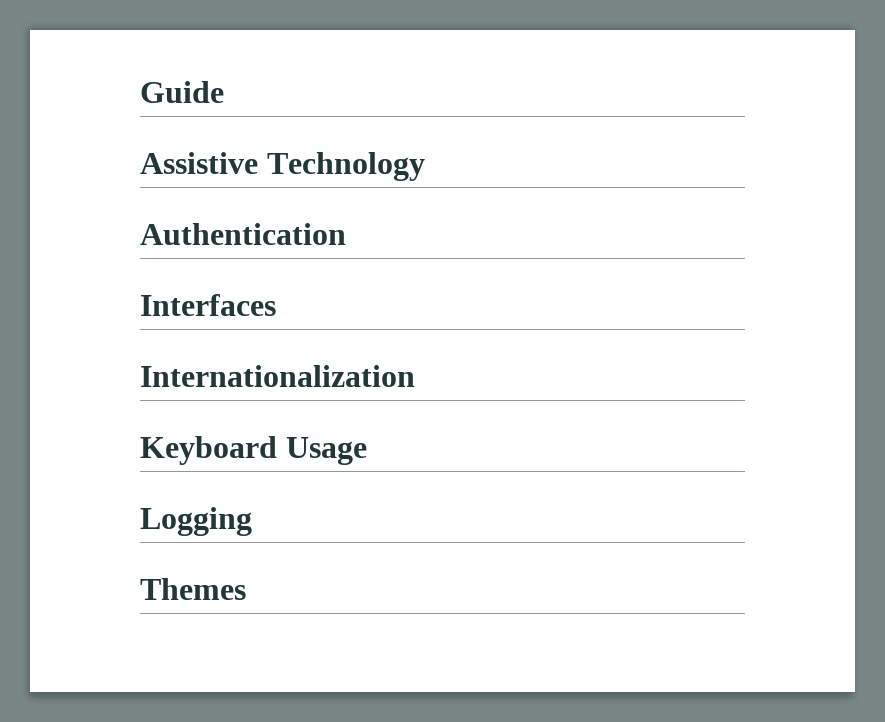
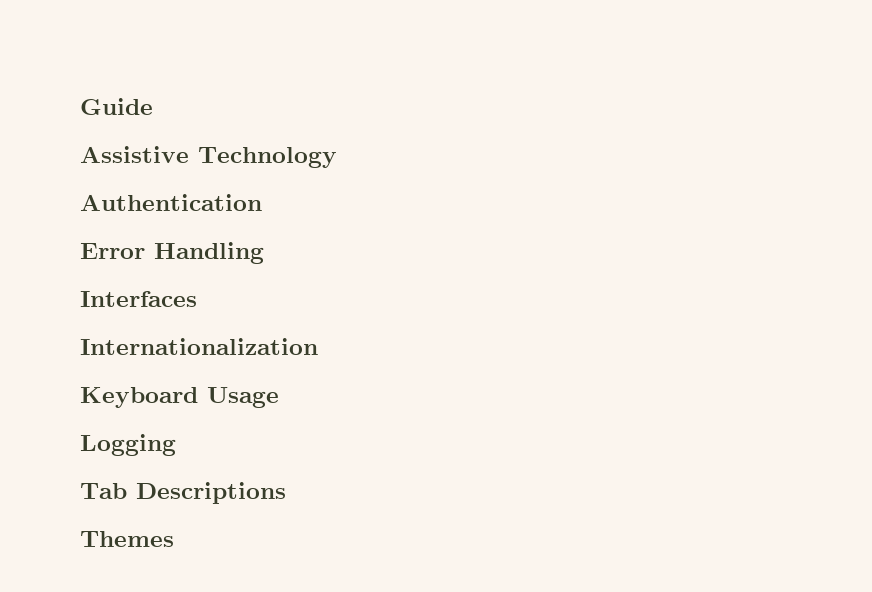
+ Error Handling
+ Tab Descriptions

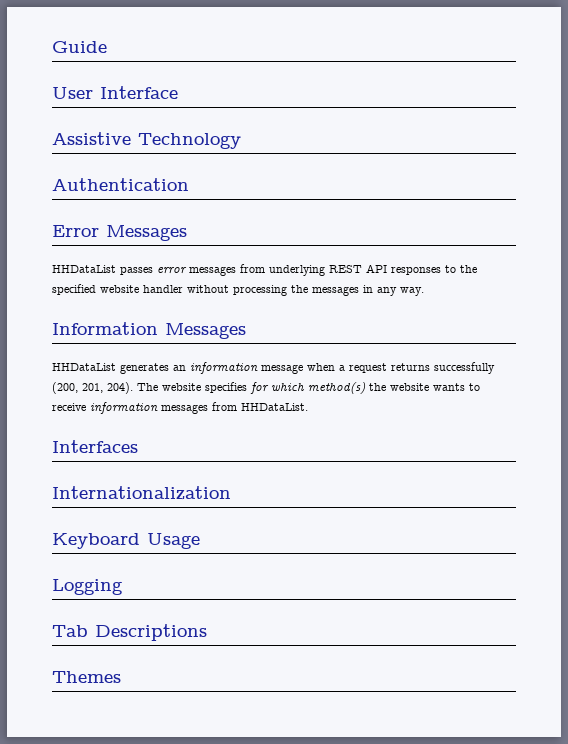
+ User Interface
- Error Handling
+ Error Messages
+ HHDataList passes error messages from underlying REST API responses to the specified website handler without processing the messages in any way.
+ Information Messages
+ HHDataList generates an information message when a request returns successfully (200, 201, 204). The website specifies for which method(s) the website wants to receive information messages from HHDataList.

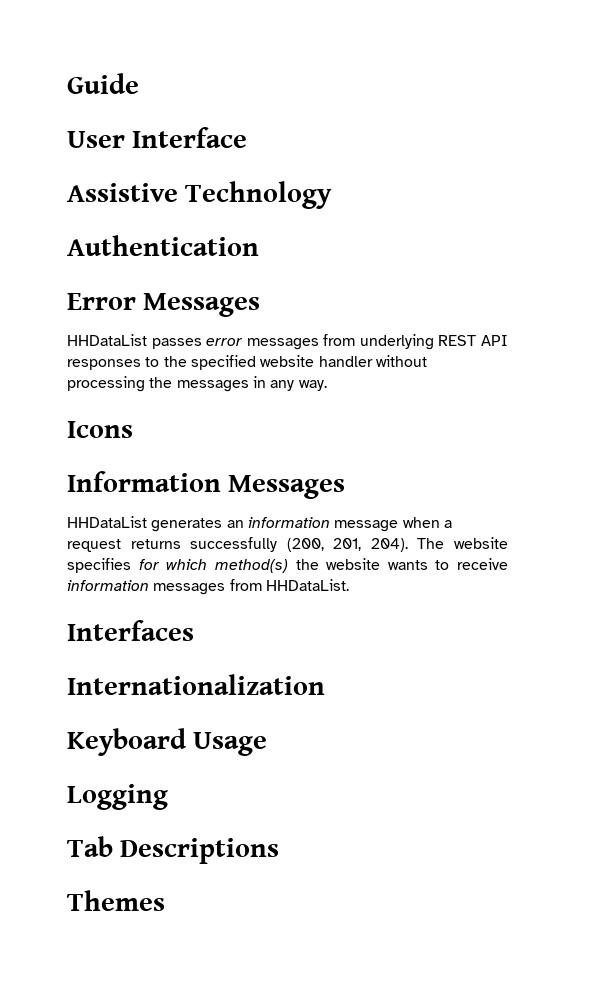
+ Icons

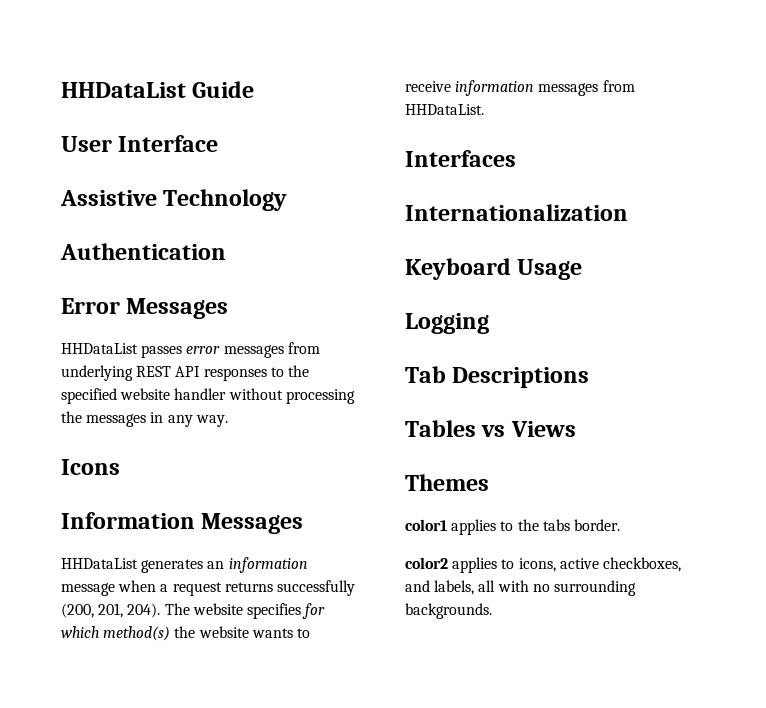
- Guide
+ HHDataList Guide
+ Tables vs Views
  Themes
+ color1 applies to the tabs border.
+ color2 applies to icons, active checkboxes, and labels, all with no surrounding backgrounds.

